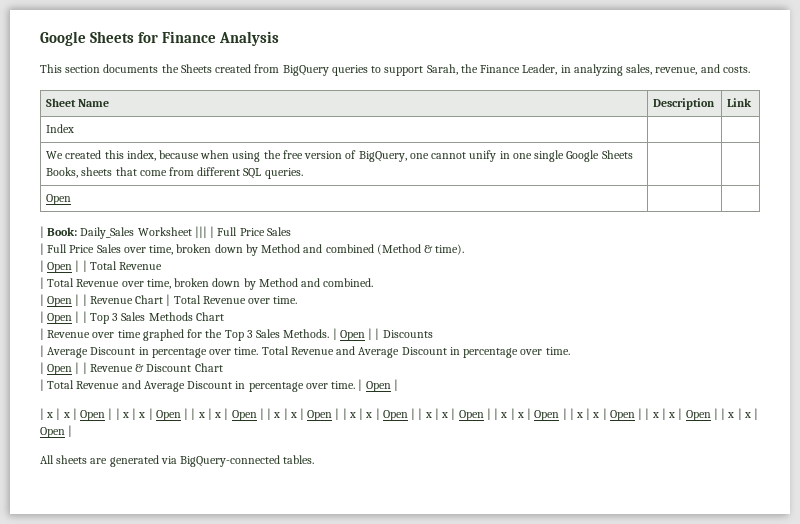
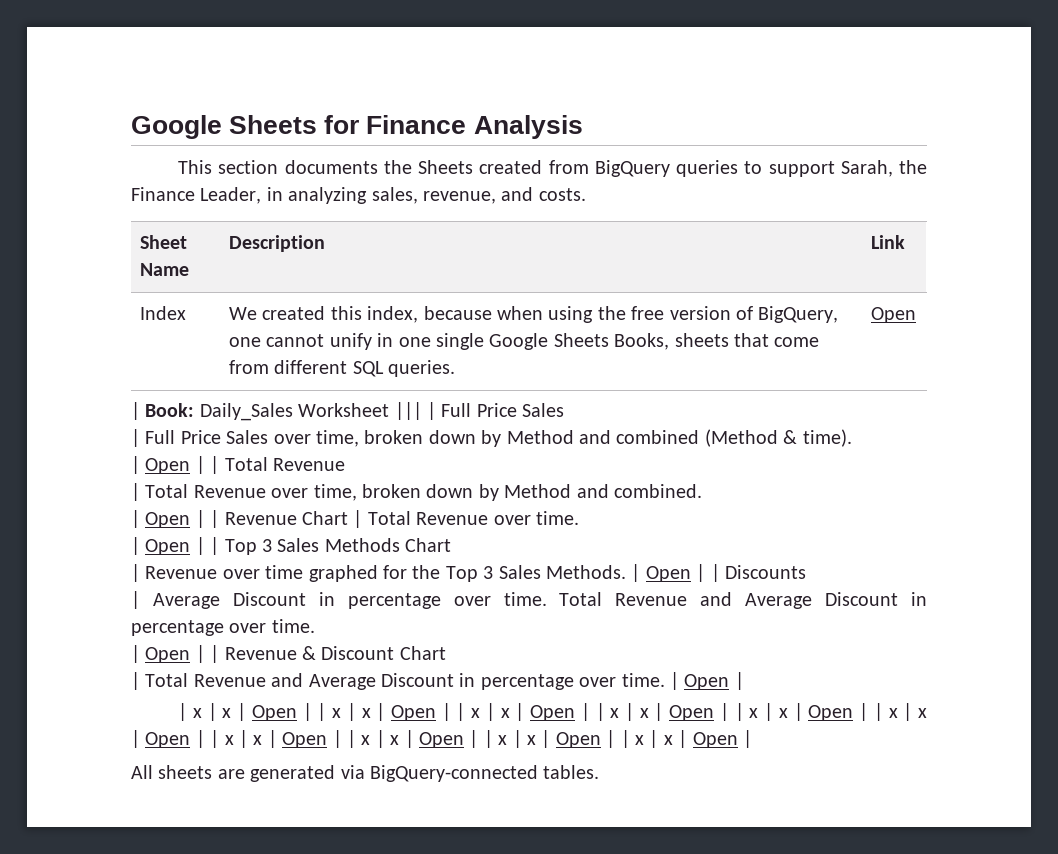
- Index | |
- We created this index, because when using the free version of BigQuery, one cannot unify in one single Google Sheets Books, sheets that come from different SQL queries. | |
- Open | |
+ Index | We created this index, because when using the free version of BigQuery, one cannot unify in one single Google Sheets Books, sheets that come from different SQL queries. | Open

